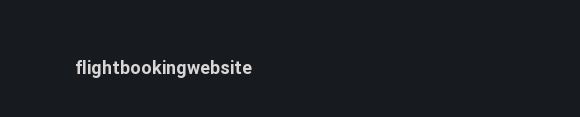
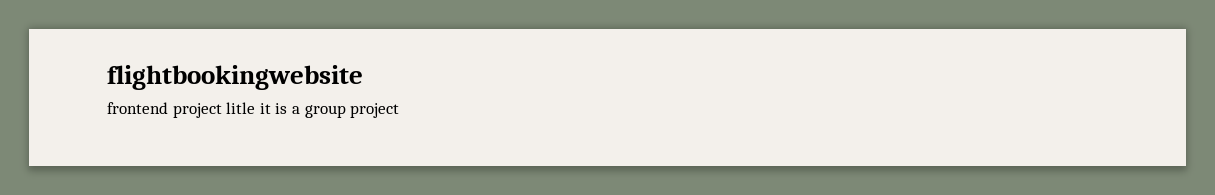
+ frontend project litle it is a group project

